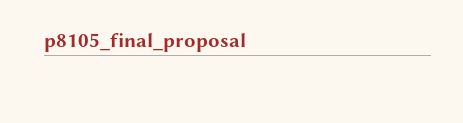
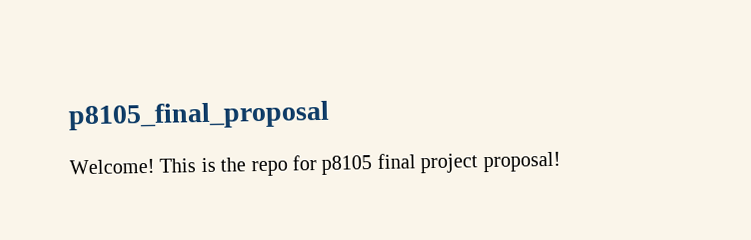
+ Welcome! This is the repo for p8105 final project proposal!

